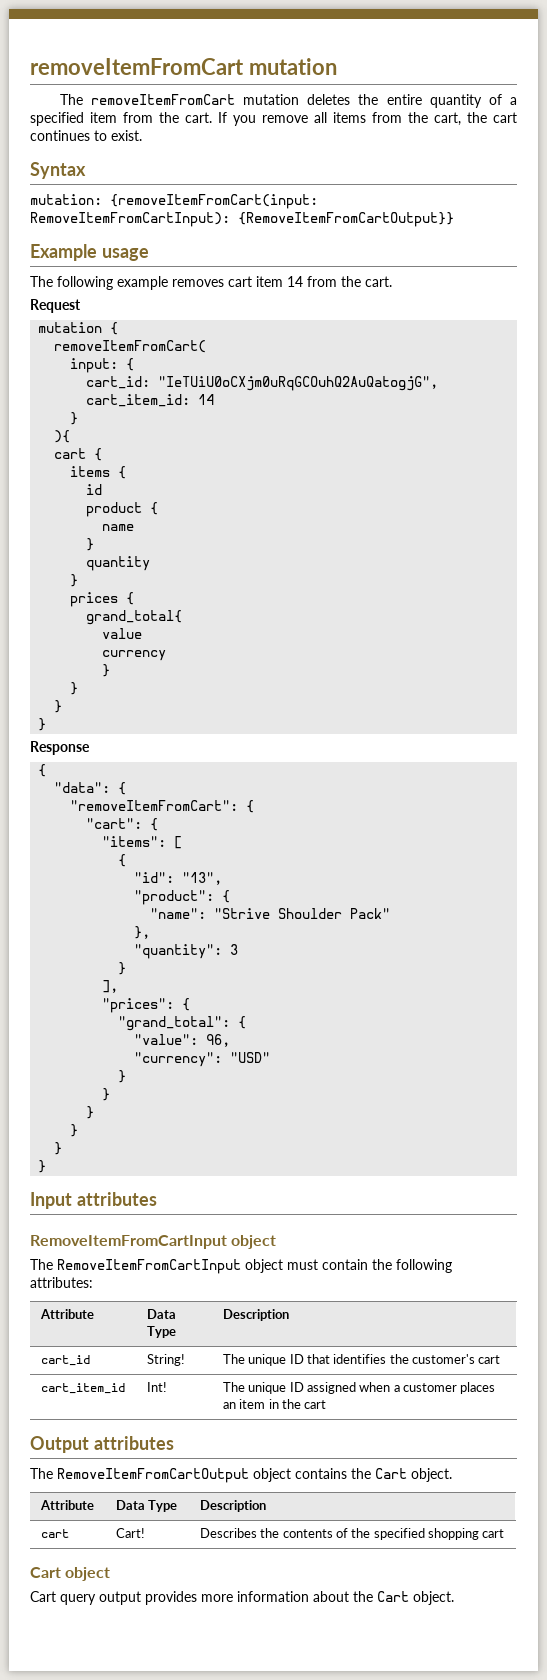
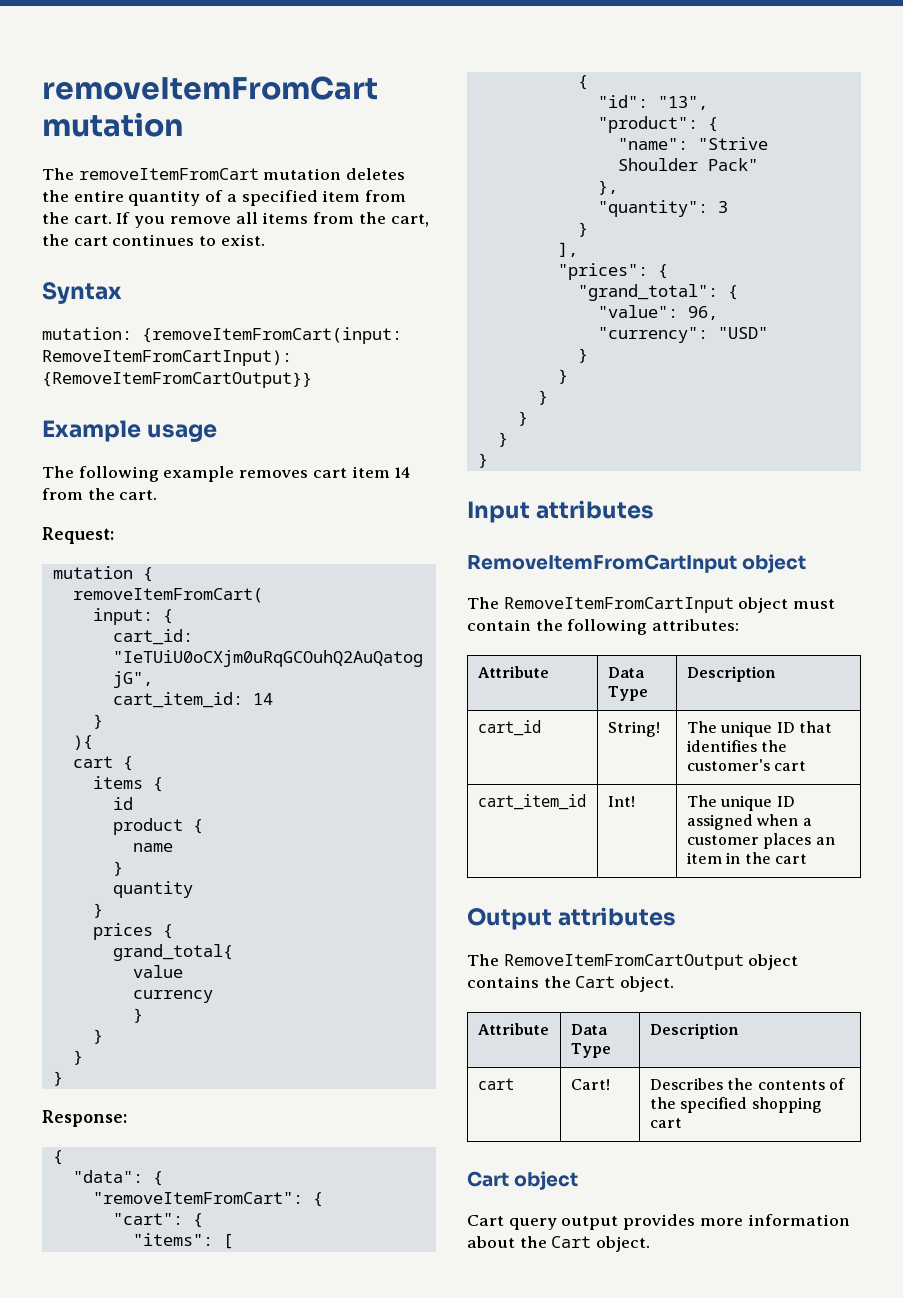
- Request
+ Request:
- Response
+ Response:

